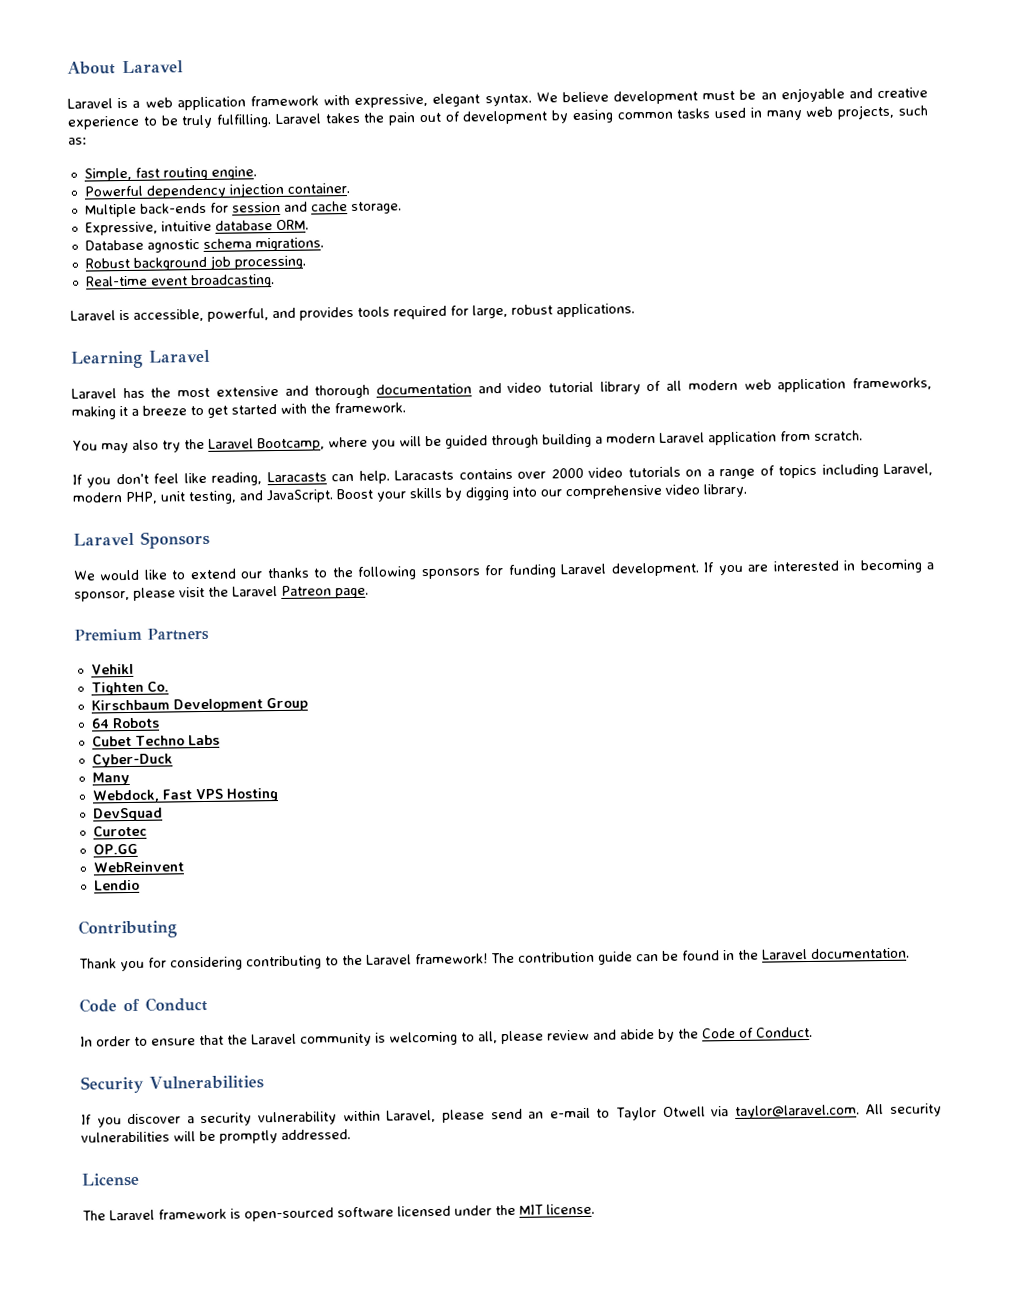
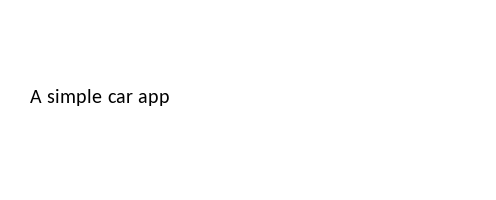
- About Laravel
- Laravel is a web application framework with expressive, elegant syntax. We believe development must be an enjoyable and creative experience to be truly fulfilling. Laravel takes the pain out of development by easing common tasks used in many web projects, such as:
- Simple, fast routing engine.
- Powerful dependency injection container.
- Multiple back-ends for session and cache storage.
- Expressive, intuitive database ORM.
- Database agnostic schema migrations.
- Robust background job processing.
- Real-time event broadcasting.
- Laravel is accessible, powerful, and provides tools required for large, robust applications.
- Learning Laravel
- Laravel has the most extensive and thorough documentation and video tutorial library of all modern web application frameworks, making it a breeze to get started with the framework.
- You may also try the Laravel Bootcamp, where you will be guided through building a modern Laravel application from scratch.
- If you don't feel like reading, Laracasts can help. Laracasts contains over 2000 video tutorials on a range of topics including Laravel, modern PHP, unit testing, and JavaScript. Boost your skills by digging into our comprehensive video library.
- Laravel Sponsors
- We would like to extend our thanks to the following sponsors for funding Laravel development. If you are interested in becoming a sponsor, please visit the Laravel Patreon page.
- Premium Partners
- Vehikl
- Tighten Co.
- Kirschbaum Development Group
- 64 Robots
- Cubet Techno Labs
- Cyber-Duck
- Many
- Webdock, Fast VPS Hosting
- DevSquad
- Curotec
- OP.GG
- WebReinvent
- Lendio
- Contributing
- Thank you for considering contributing to the Laravel framework! The contribution guide can be found in the Laravel documentation.
- Code of Conduct
- In order to ensure that the Laravel community is welcoming to all, please review and abide by the Code of Conduct.
- Security Vulnerabilities
- If you discover a security vulnerability within Laravel, please send an e-mail to Taylor Otwell via taylor@laravel.com. All security vulnerabilities will be promptly addressed.
- License
- The Laravel framework is open-sourced software licensed under the MIT license.
+ A simple car app

